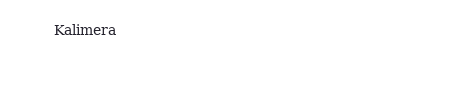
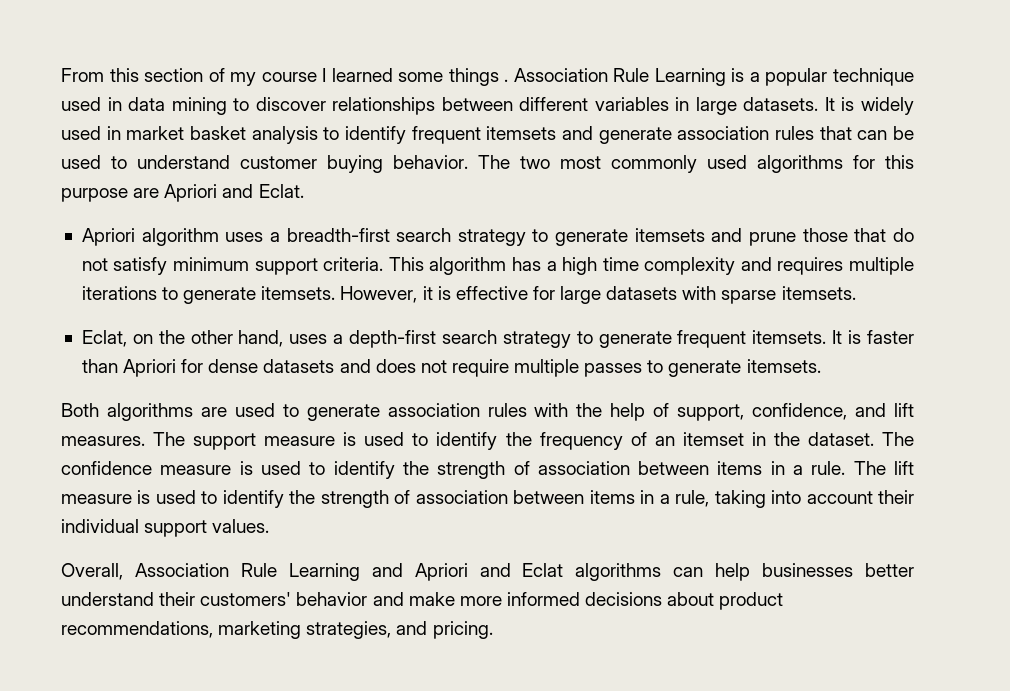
- Kalimera
+ From this section of my course I learned some things . Association Rule Learning is a popular technique used in data mining to discover relationships between different variables in large datasets. It is widely used in market basket analysis to identify frequent itemsets and generate association rules that can be used to understand customer buying behavior. The two most commonly used algorithms for this purpose are Apriori and Eclat.
+ Apriori algorithm uses a breadth-first search strategy to generate itemsets and prune those that do not satisfy minimum support criteria. This algorithm has a high time complexity and requires multiple iterations to generate itemsets. However, it is effective for large datasets with sparse itemsets.
+ Eclat, on the other hand, uses a depth-first search strategy to generate frequent itemsets. It is faster than Apriori for dense datasets and does not require multiple passes to generate itemsets.
+ Both algorithms are used to generate association rules with the help of support, confidence, and lift measures. The support measure is used to identify the frequency of an itemset in the dataset. The confidence measure is used to identify the strength of association between items in a rule. The lift measure is used to identify the strength of association between items in a rule, taking into account their individual support values.
+ Overall, Association Rule Learning and Apriori and Eclat algorithms can help businesses better understand their customers' behavior and make more informed decisions about product recommendations, marketing strategies, and pricing.

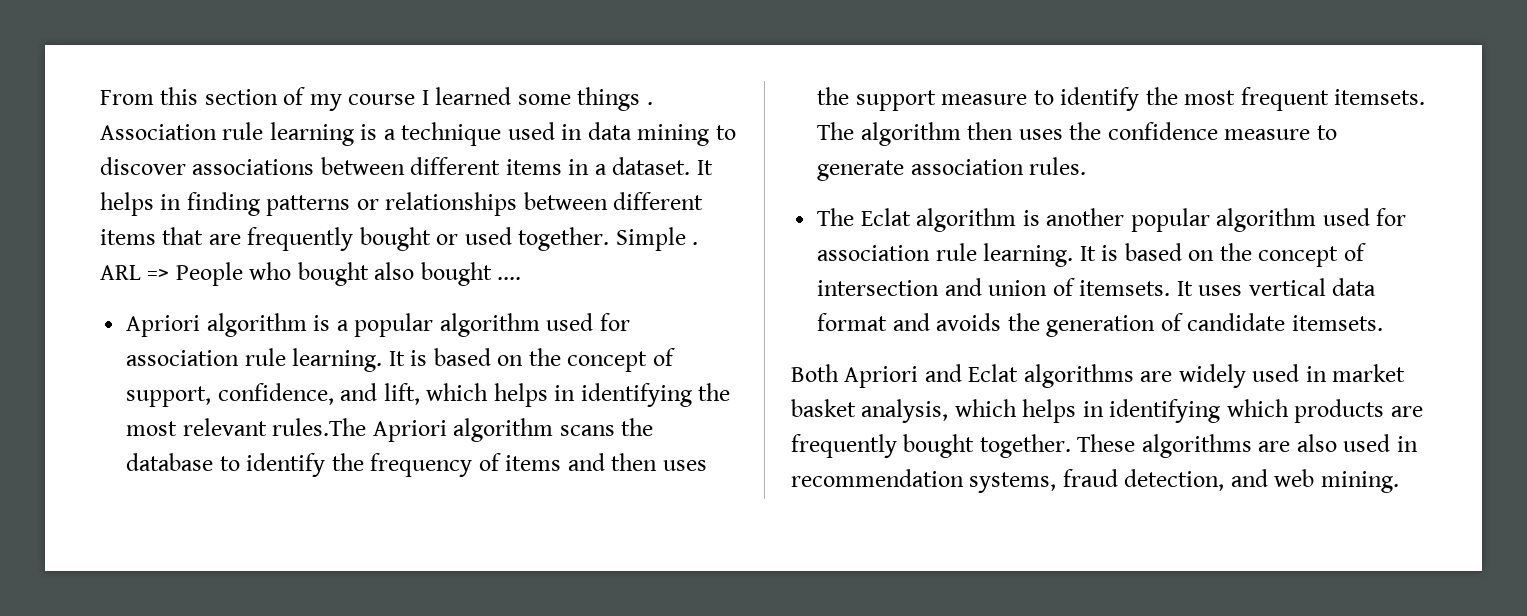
- Association Rule Learning is a popular technique used in data mining to discover relationships between different variables in large datasets. It is widely used in market basket analysis to identify frequent itemsets and generate association rules that can be used to understand customer buying behavior. The two most commonly used algorithms for this purpose are Apriori and Eclat.
- Apriori algorithm uses a breadth-first search strategy to generate itemsets and prune those that do not satisfy minimum support criteria. This algorithm has a high time complexity and requires multiple iterations to generate itemsets. However, it is effective for large datasets with sparse itemsets.
- Eclat, on the other hand, uses a depth-first search strategy to generate frequent itemsets. It is faster than Apriori for dense datasets and does not require multiple passes to generate itemsets.
- Both algorithms are used to generate association rules with the help of support, confidence, and lift measures. The support measure is used to identify the frequency of an itemset in the dataset. The confidence measure is used to identify the strength of association between items in a rule. The lift measure is used to identify the strength of association between items in a rule, taking into account their individual support values.
- Overall, Association Rule Learning and Apriori and Eclat algorithms can help businesses better understand their customers' behavior and make more informed decisions about product recommendations, marketing strategies, and pricing.
+ Association rule learning is a technique used in data mining to discover associations between different items in a dataset. It helps in finding patterns or relationships between different items that are frequently bought or used together. Simple . ARL => People who bought also bought ....
+ Apriori algorithm is a popular algorithm used for association rule learning. It is based on the concept of support, confidence, and lift, which helps in identifying the most relevant rules.The Apriori algorithm scans the database to identify the frequency of items and then uses the support measure to identify the most frequent itemsets. The algorithm then uses the confidence measure to generate association rules.
+ The Eclat algorithm is another popular algorithm used for association rule learning. It is based on the concept of intersection and union of itemsets. It uses vertical data format and avoids the generation of candidate itemsets.
+ Both Apriori and Eclat algorithms are widely used in market basket analysis, which helps in identifying which products are frequently bought together. These algorithms are also used in recommendation systems, fraud detection, and web mining.

